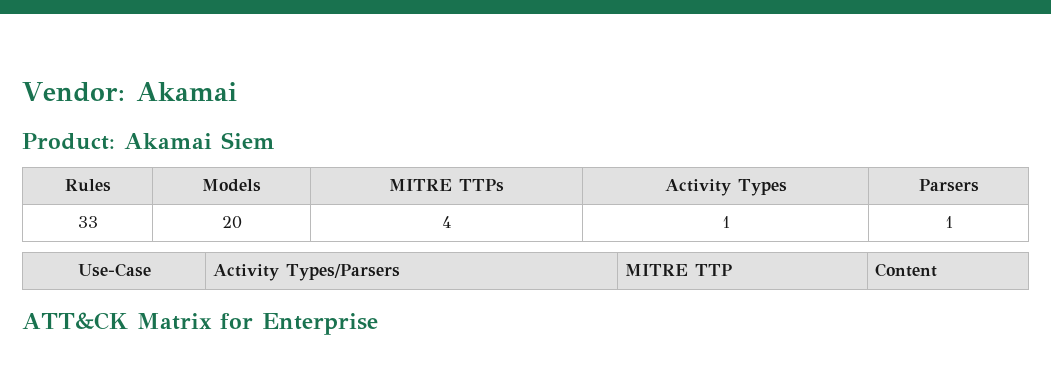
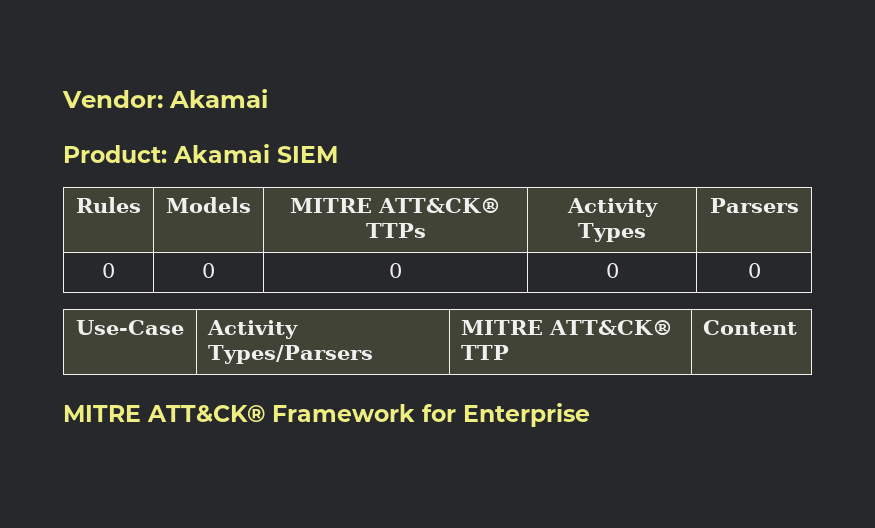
- Product: Akamai Siem
+ Product: Akamai SIEM
- Rules | Models | MITRE TTPs | Activity Types | Parsers
+ Rules | Models | MITRE ATT&CK® TTPs | Activity Types | Parsers
- 33 | 20 | 4 | 1 | 1
+ 0 | 0 | 0 | 0 | 0
- Use-Case | Activity Types/Parsers | MITRE TTP | Content
+ Use-Case | Activity Types/Parsers | MITRE ATT&CK® TTP | Content
- ATT&CK Matrix for Enterprise
+ MITRE ATT&CK® Framework for Enterprise

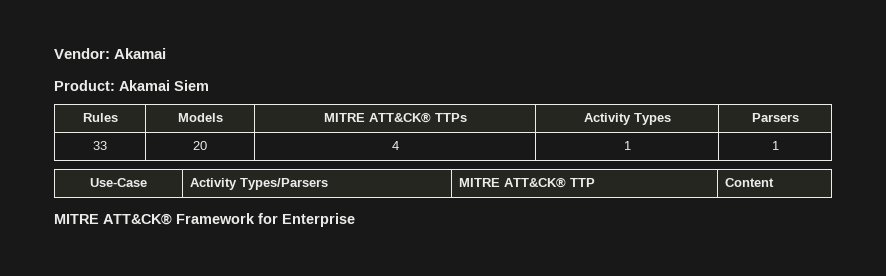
- Product: Akamai SIEM
+ Product: Akamai Siem
- 0 | 0 | 0 | 0 | 0
+ 33 | 20 | 4 | 1 | 1

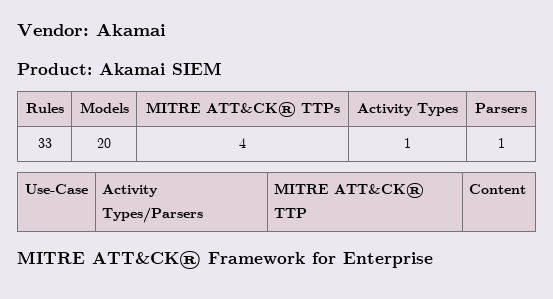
- Product: Akamai Siem
+ Product: Akamai SIEM

